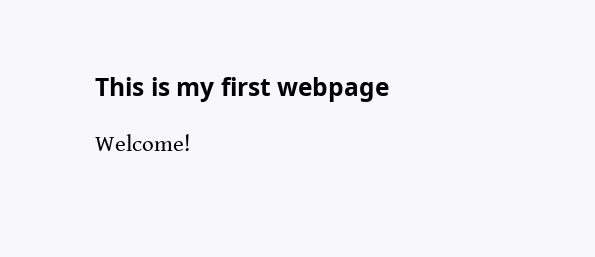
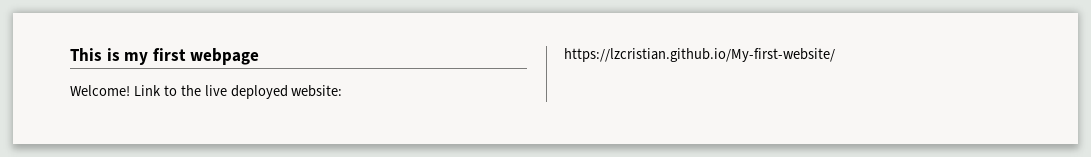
+ Link to the live deployed website: https://lzcristian.github.io/My-first-website/

